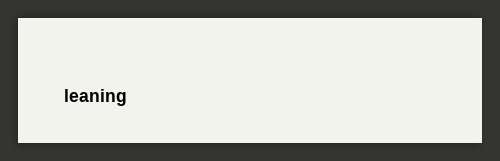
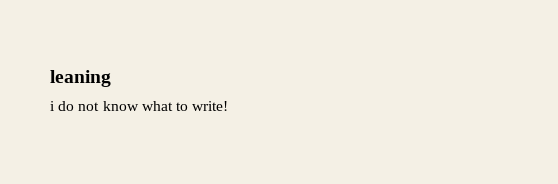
+ i do not know what to write!

